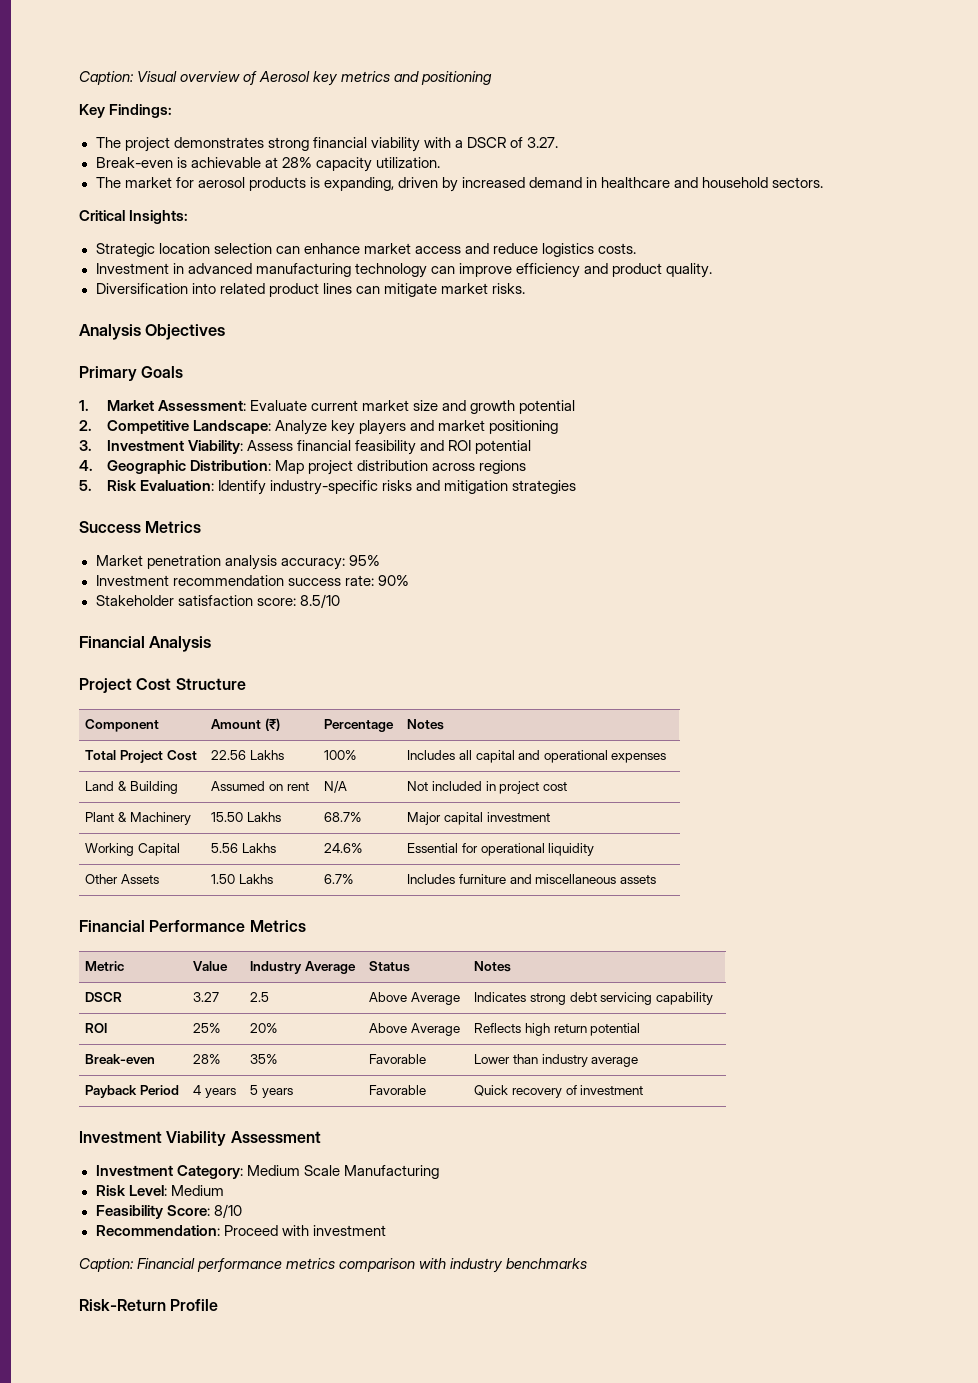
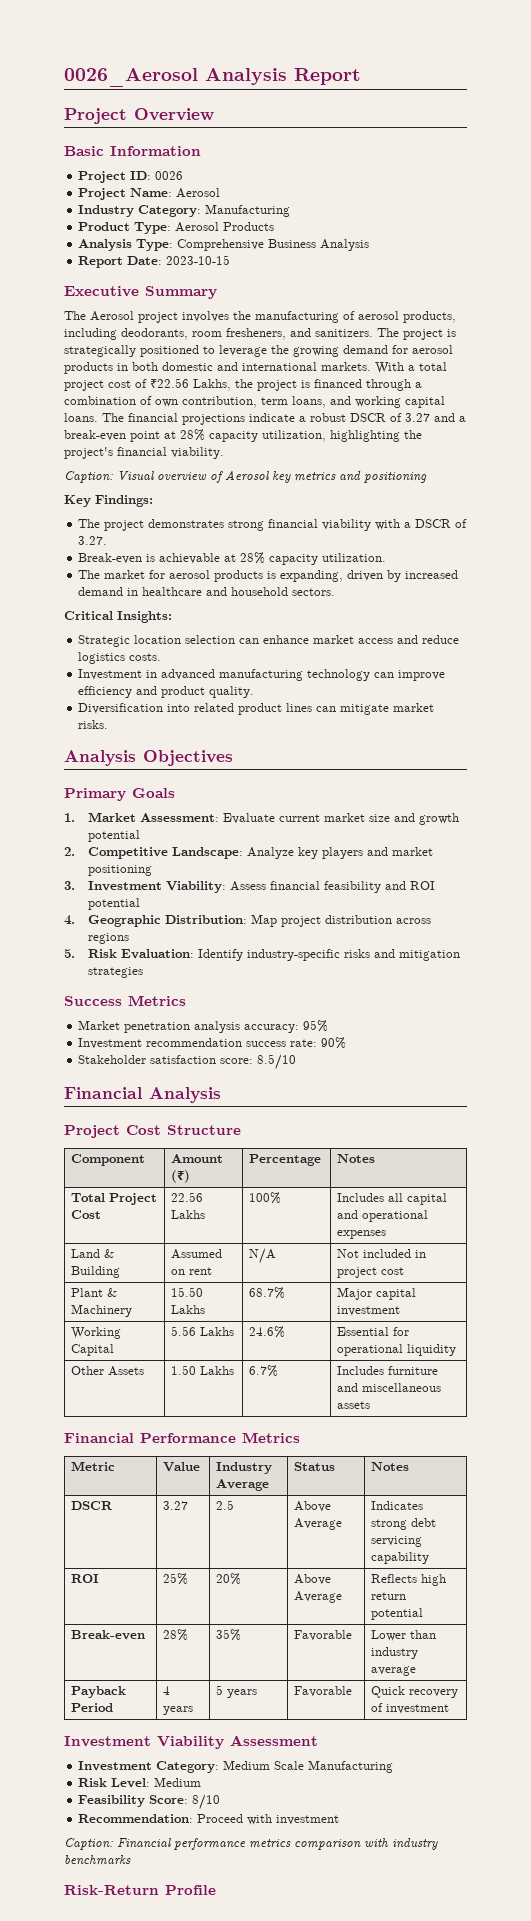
+ 0026_Aerosol Analysis Report
+ Project Overview
+ Basic Information
+ Project ID: 0026
+ Project Name: Aerosol
+ Industry Category: Manufacturing
+ Product Type: Aerosol Products
+ Analysis Type: Comprehensive Business Analysis
+ Report Date: 2023-10-15
+ Executive Summary
+ The Aerosol project involves the manufacturing of aerosol products, including deodorants, room fresheners, and sanitizers. The project is strategically positioned to leverage the growing demand for aerosol products in both domestic and international markets. With a total project cost of ₹22.56 Lakhs, the project is financed through a combination of own contribution, term loans, and working capital loans. The financial projections indicate a robust DSCR of 3.27 and a break-even point at 28% capacity utilization, highlighting the project's financial viability.

